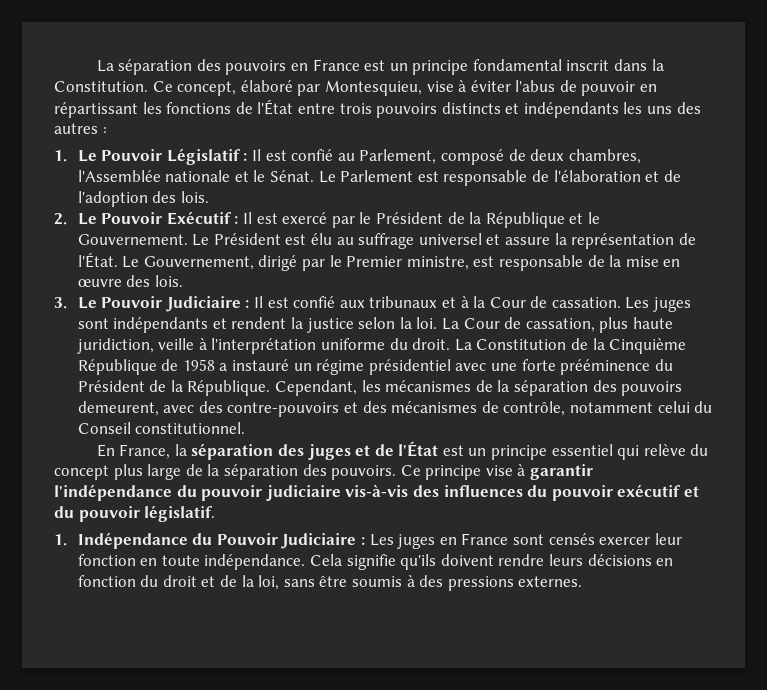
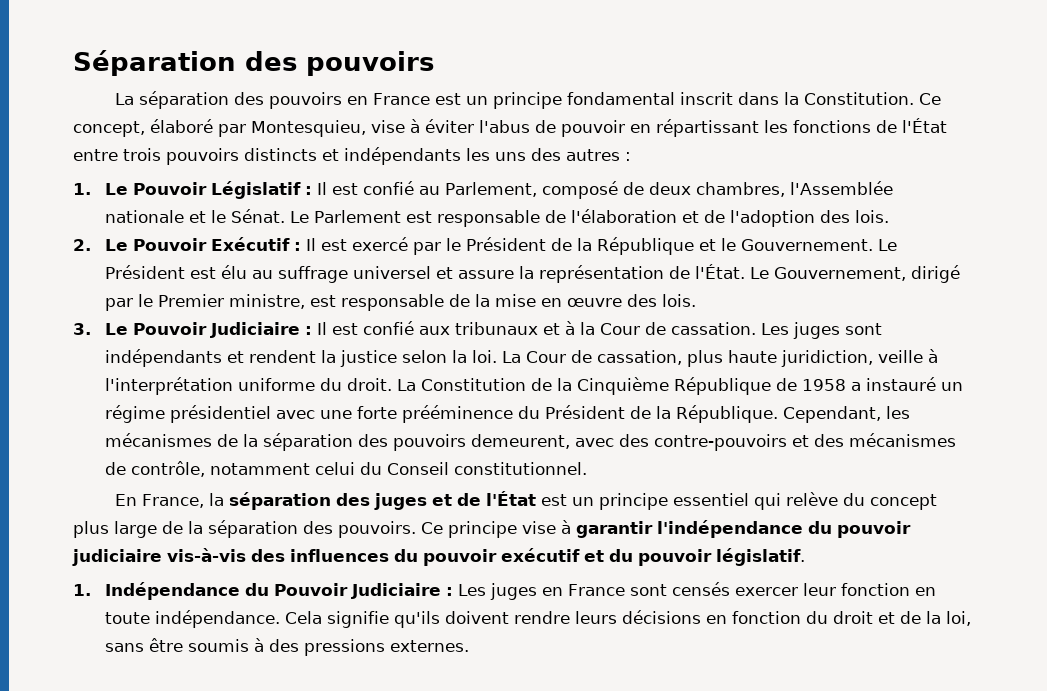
+ Séparation des pouvoirs

